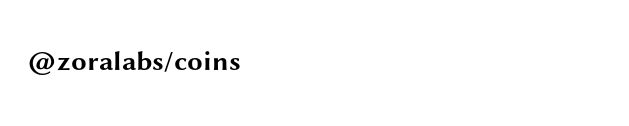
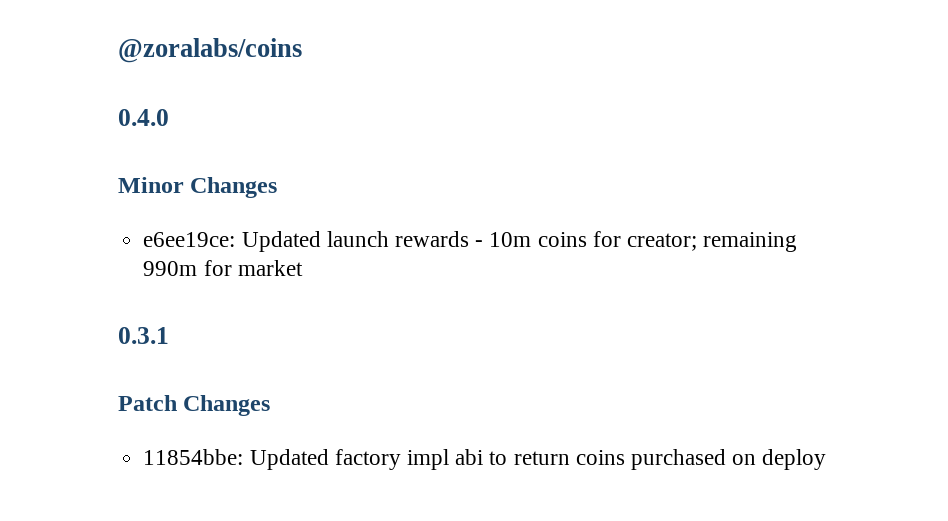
+ 0.4.0
+ Minor Changes
+ e6ee19ce: Updated launch rewards - 10m coins for creator; remaining 990m for market
+ 0.3.1
+ Patch Changes
+ 11854bbe: Updated factory impl abi to return coins purchased on deploy

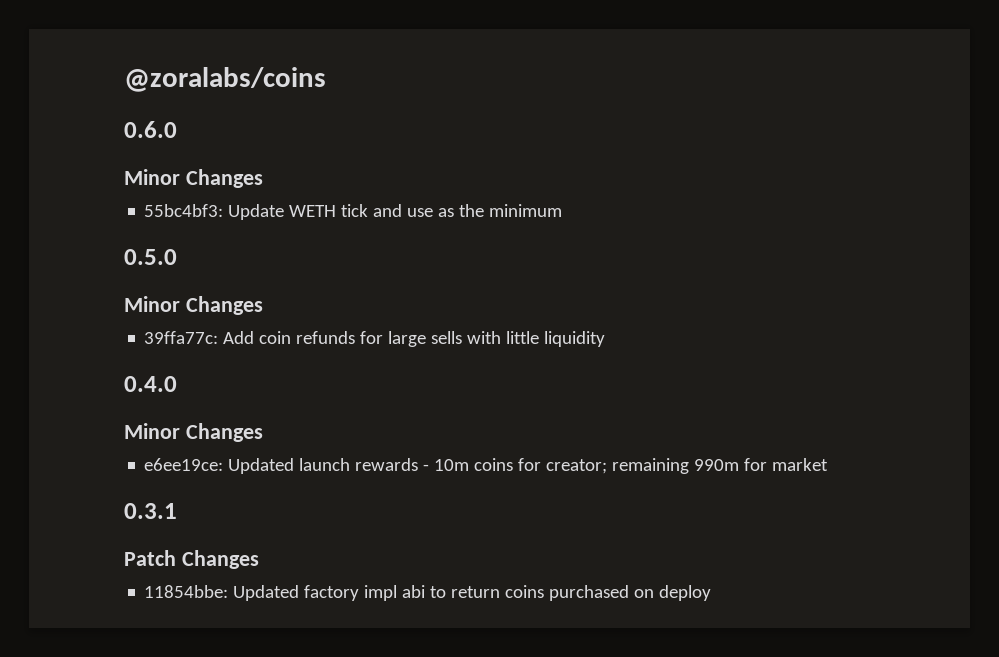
+ 0.6.0
+ Minor Changes
+ 55bc4bf3: Update WETH tick and use as the minimum
+ 0.5.0
+ Minor Changes
+ 39ffa77c: Add coin refunds for large sells with little liquidity

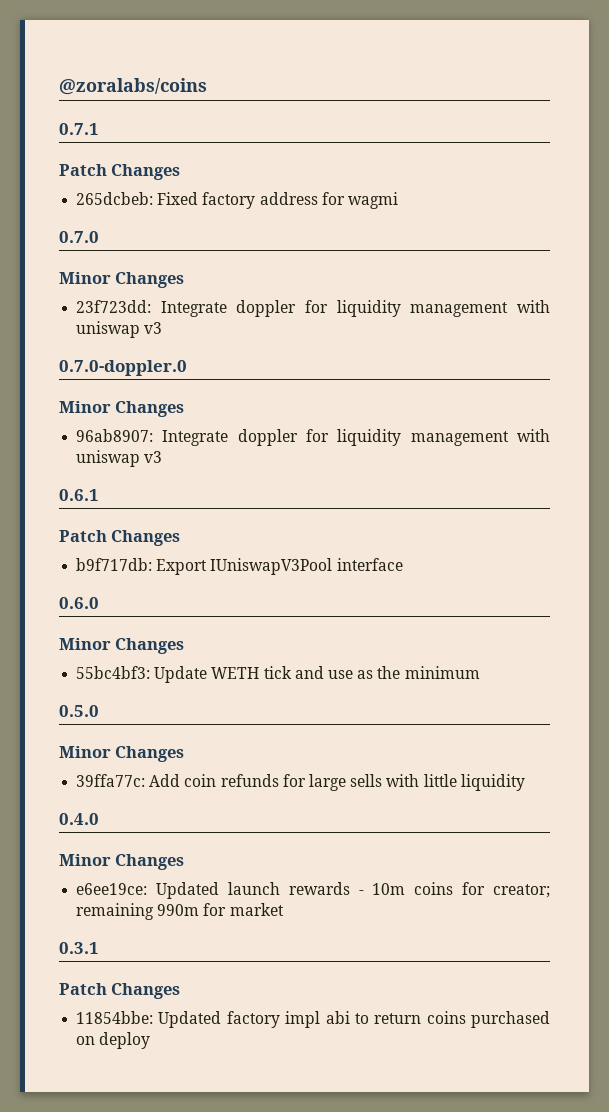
+ 0.7.1
+ Patch Changes
+ 265dcbeb: Fixed factory address for wagmi
+ 0.7.0
+ Minor Changes
+ 23f723dd: Integrate doppler for liquidity management with uniswap v3
+ 0.7.0-doppler.0
+ Minor Changes
+ 96ab8907: Integrate doppler for liquidity management with uniswap v3
+ 0.6.1
+ Patch Changes
+ b9f717db: Export IUniswapV3Pool interface

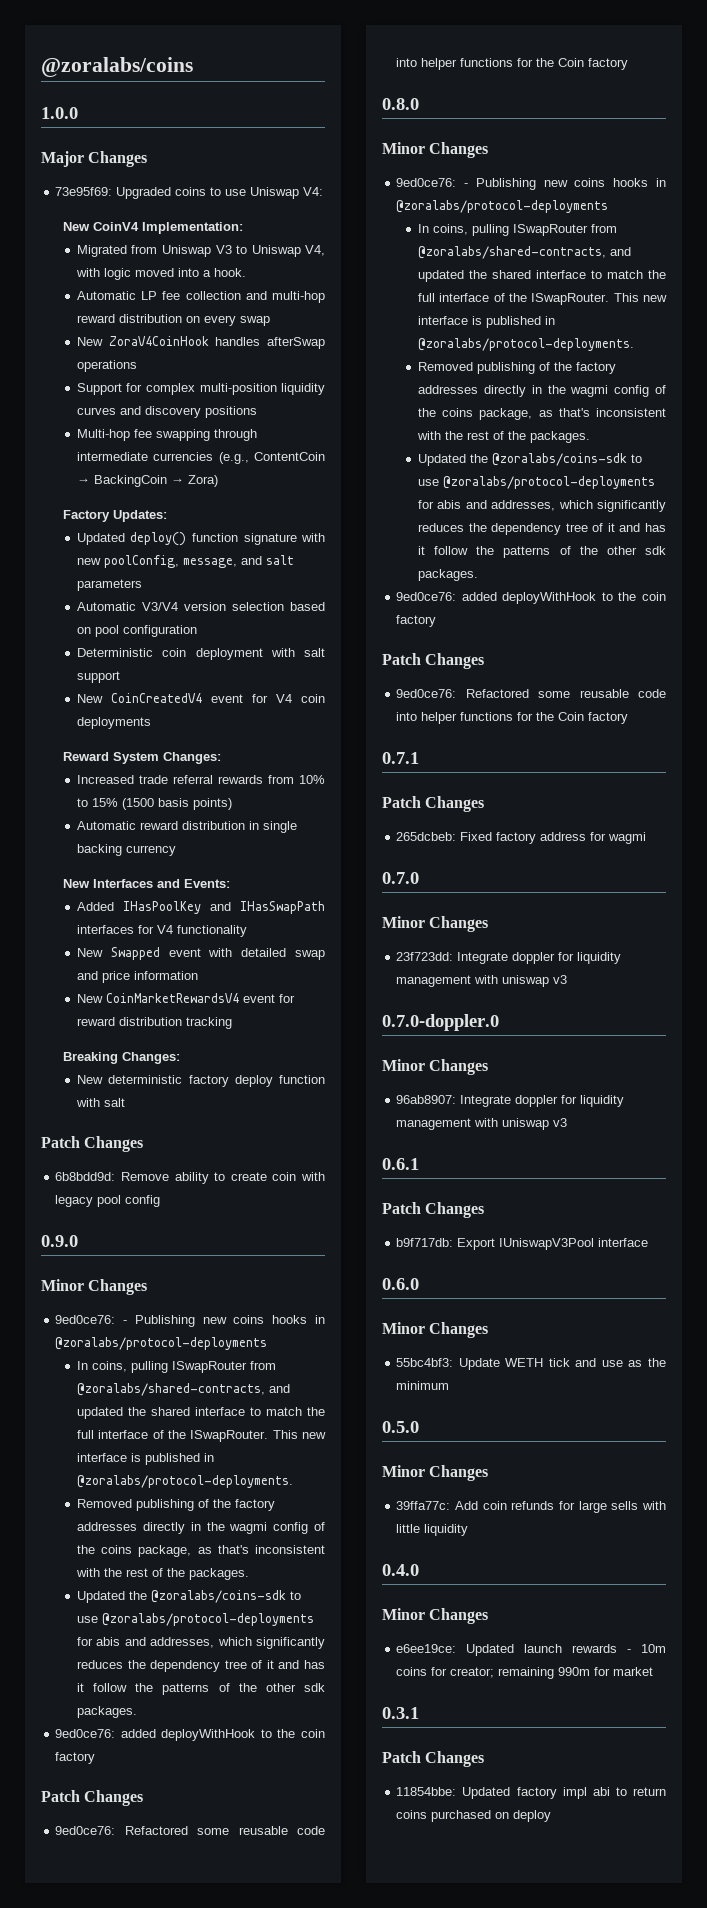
+ 1.0.0
+ Major Changes
+ 73e95f69: Upgraded coins to use Uniswap V4:
+ New CoinV4 Implementation:
+ Migrated from Uniswap V3 to Uniswap V4, with logic moved into a hook.
+ Automatic LP fee collection and multi-hop reward distribution on every swap
+ New ZoraV4CoinHook handles afterSwap operations
+ Support for complex multi-position liquidity curves and discovery positions
+ Multi-hop fee swapping through intermediate currencies (e.g., ContentCoin → BackingCoin → Zora)
+ Factory Updates:
+ Updated deploy() function signature with new poolConfig, message, and salt parameters
+ Automatic V3/V4 version selection based on pool configuration
+ Deterministic coin deployment with salt support
+ New CoinCreatedV4 event for V4 coin deployments
+ Reward System Changes:
+ Increased trade referral rewards from 10% to 15% (1500 basis points)
+ Automatic reward distribution in single backing currency
+ New Interfaces and Events:
+ Added IHasPoolKey and IHasSwapPath interfaces for V4 functionality
+ New Swapped event with detailed swap and price information
+ New CoinMarketRewardsV4 event for reward distribution tracking
+ Breaking Changes:
+ New deterministic factory deploy function with salt
+ Patch Changes
+ 6b8bdd9d: Remove ability to create coin with legacy pool config
+ 0.9.0
+ Minor Changes
+ 9ed0ce76: - Publishing new coins hooks in @zoralabs/protocol-deployments
+ In coins, pulling ISwapRouter from @zoralabs/shared-contracts, and updated the shared interface to match the full interface of the ISwapRouter. This new interface is published in @zoralabs/protocol-deployments.
+ Removed publishing of the factory addresses directly in the wagmi config of the coins package, as that's inconsistent with the rest of the packages.
+ Updated the @zoralabs/coins-sdk to use @zoralabs/protocol-deployments for abis and addresses, which significantly reduces the dependency tree of it and has it follow the patterns of the other sdk packages.
+ 9ed0ce76: added deployWithHook to the coin factory
+ Patch Changes
+ 9ed0ce76: Refactored some reusable code into helper functions for the Coin factory
+ 0.8.0
+ Minor Changes
+ 9ed0ce76: - Publishing new coins hooks in @zoralabs/protocol-deployments
+ In coins, pulling ISwapRouter from @zoralabs/shared-contracts, and updated the shared interface to match the full interface of the ISwapRouter. This new interface is published in @zoralabs/protocol-deployments.
+ Removed publishing of the factory addresses directly in the wagmi config of the coins package, as that's inconsistent with the rest of the packages.
+ Updated the @zoralabs/coins-sdk to use @zoralabs/protocol-deployments for abis and addresses, which significantly reduces the dependency tree of it and has it follow the patterns of the other sdk packages.
+ 9ed0ce76: added deployWithHook to the coin factory
+ Patch Changes
+ 9ed0ce76: Refactored some reusable code into helper functions for the Coin factory

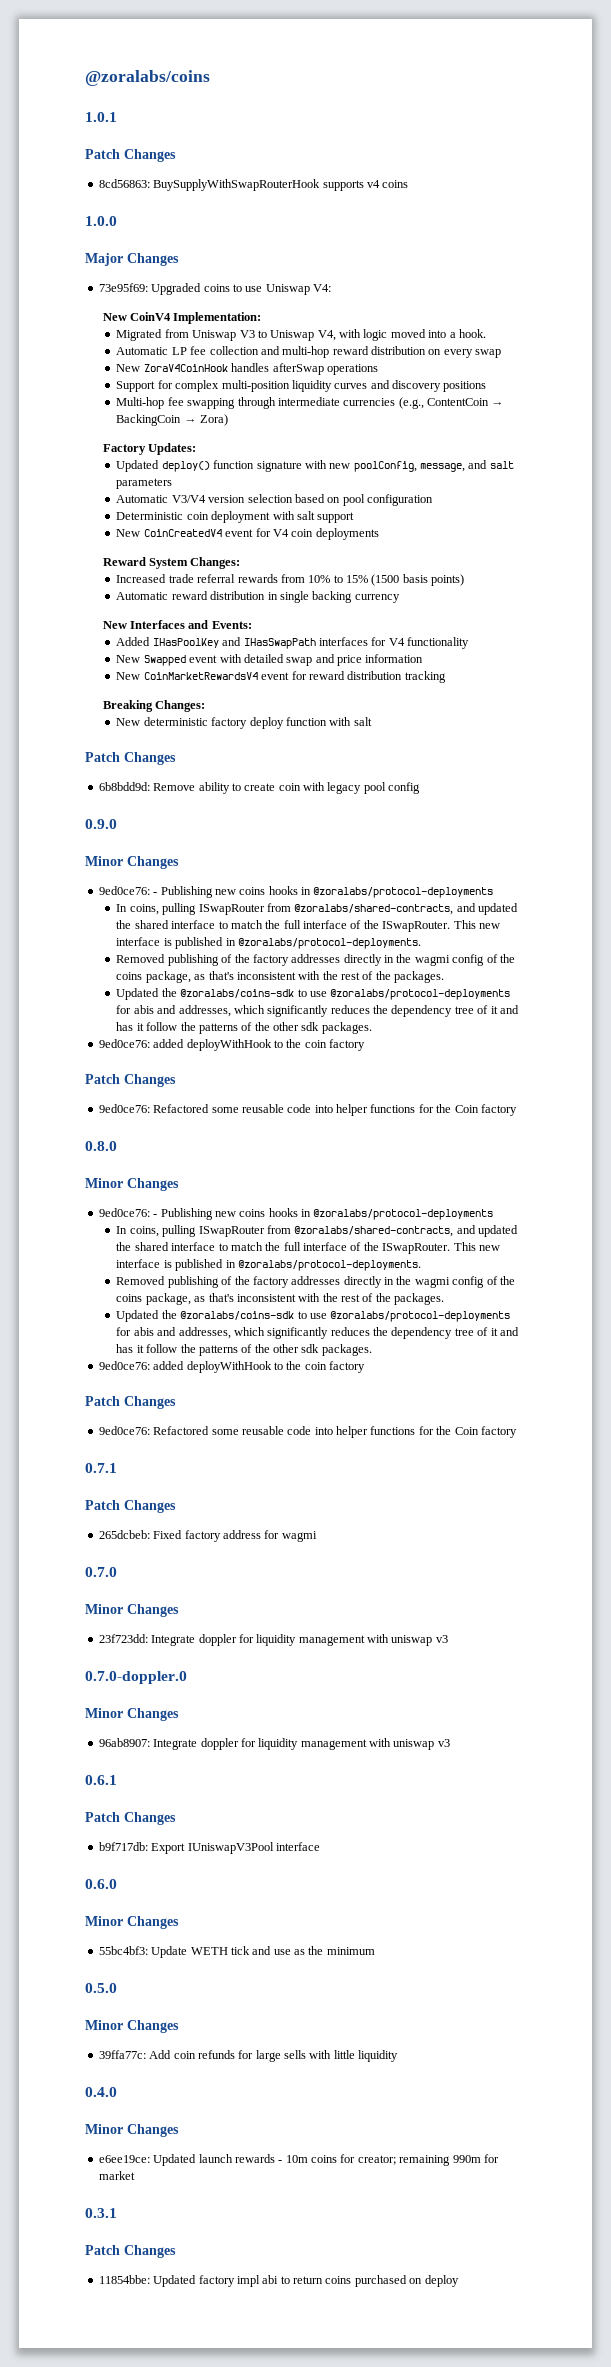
+ 1.0.1
+ Patch Changes
+ 8cd56863: BuySupplyWithSwapRouterHook supports v4 coins

